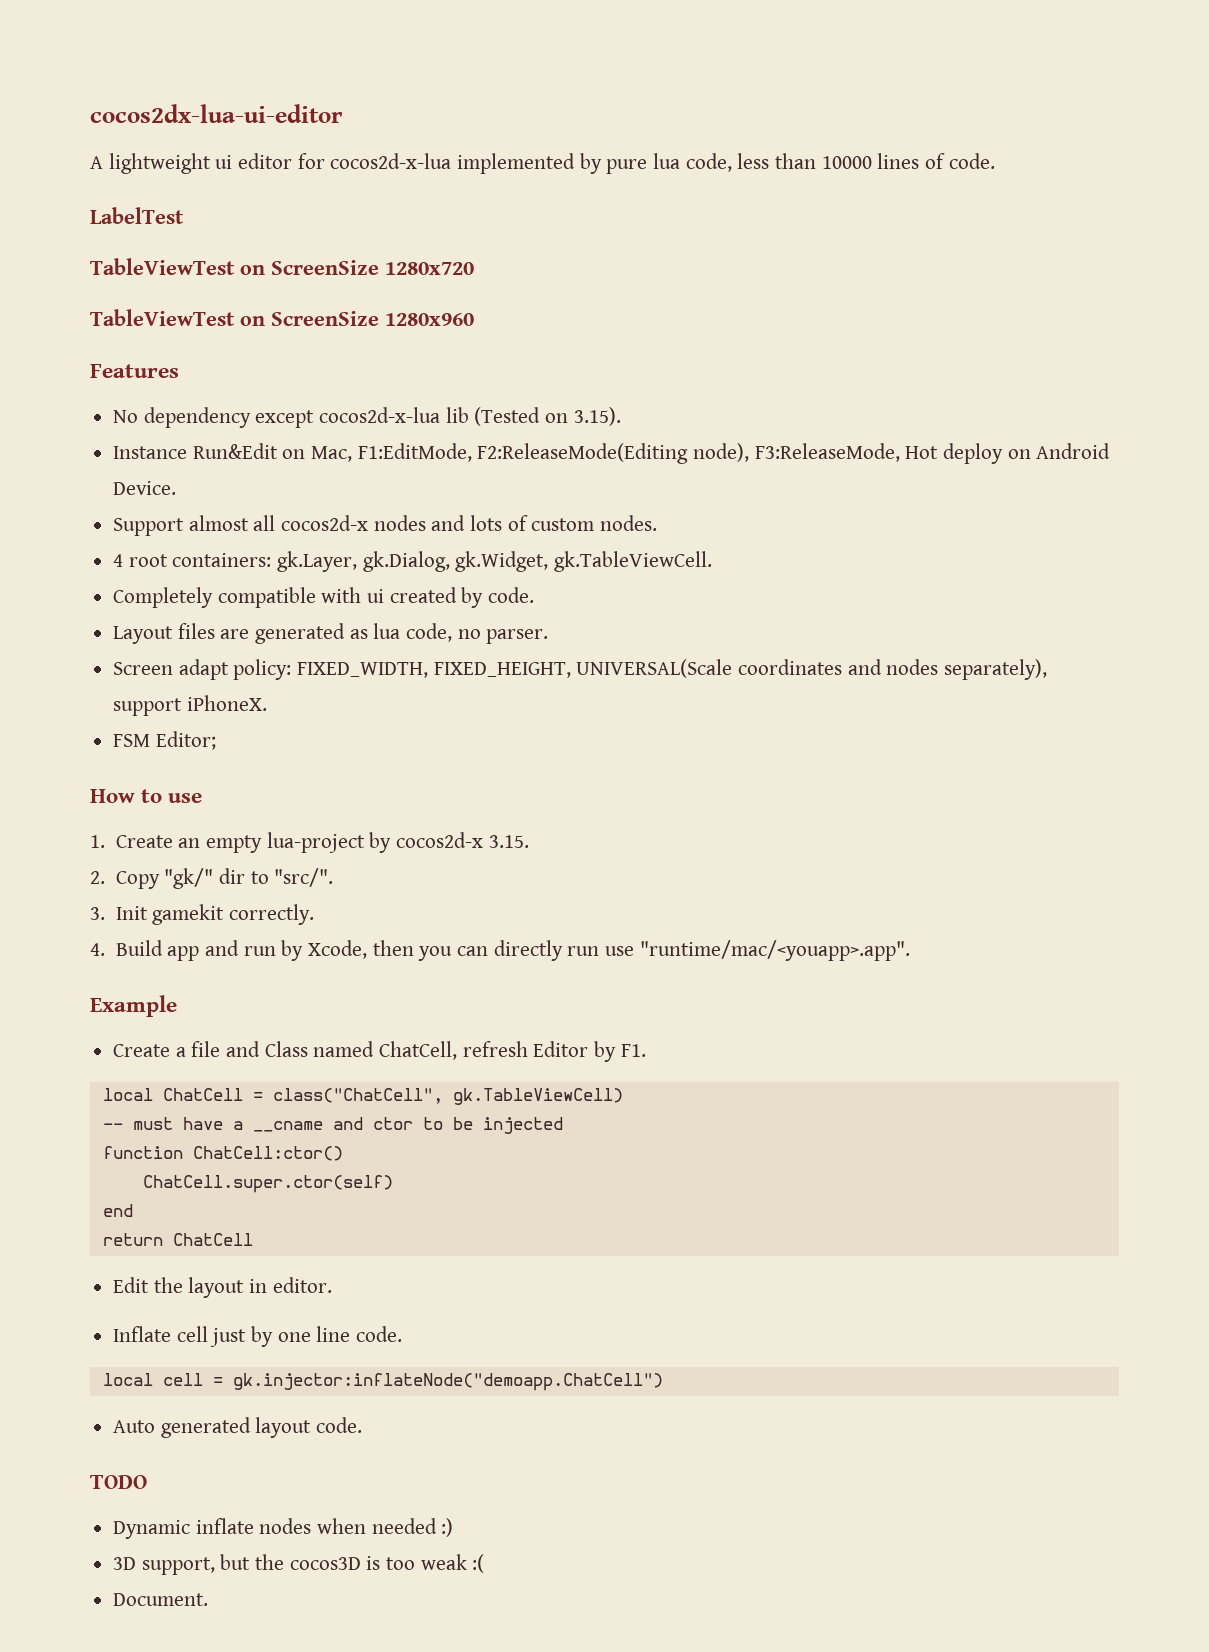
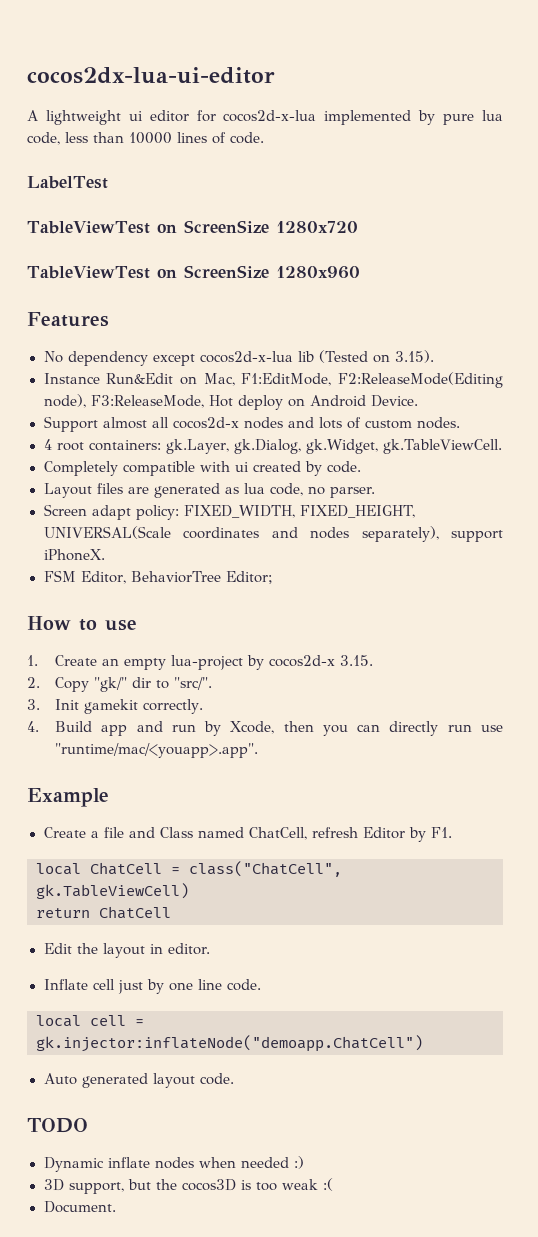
- FSM Editor;
+ FSM Editor, BehaviorTree Editor;
- -- must have a __cname and ctor to be injected
- function ChatCell:ctor()
- ChatCell.super.ctor(self)
- end

